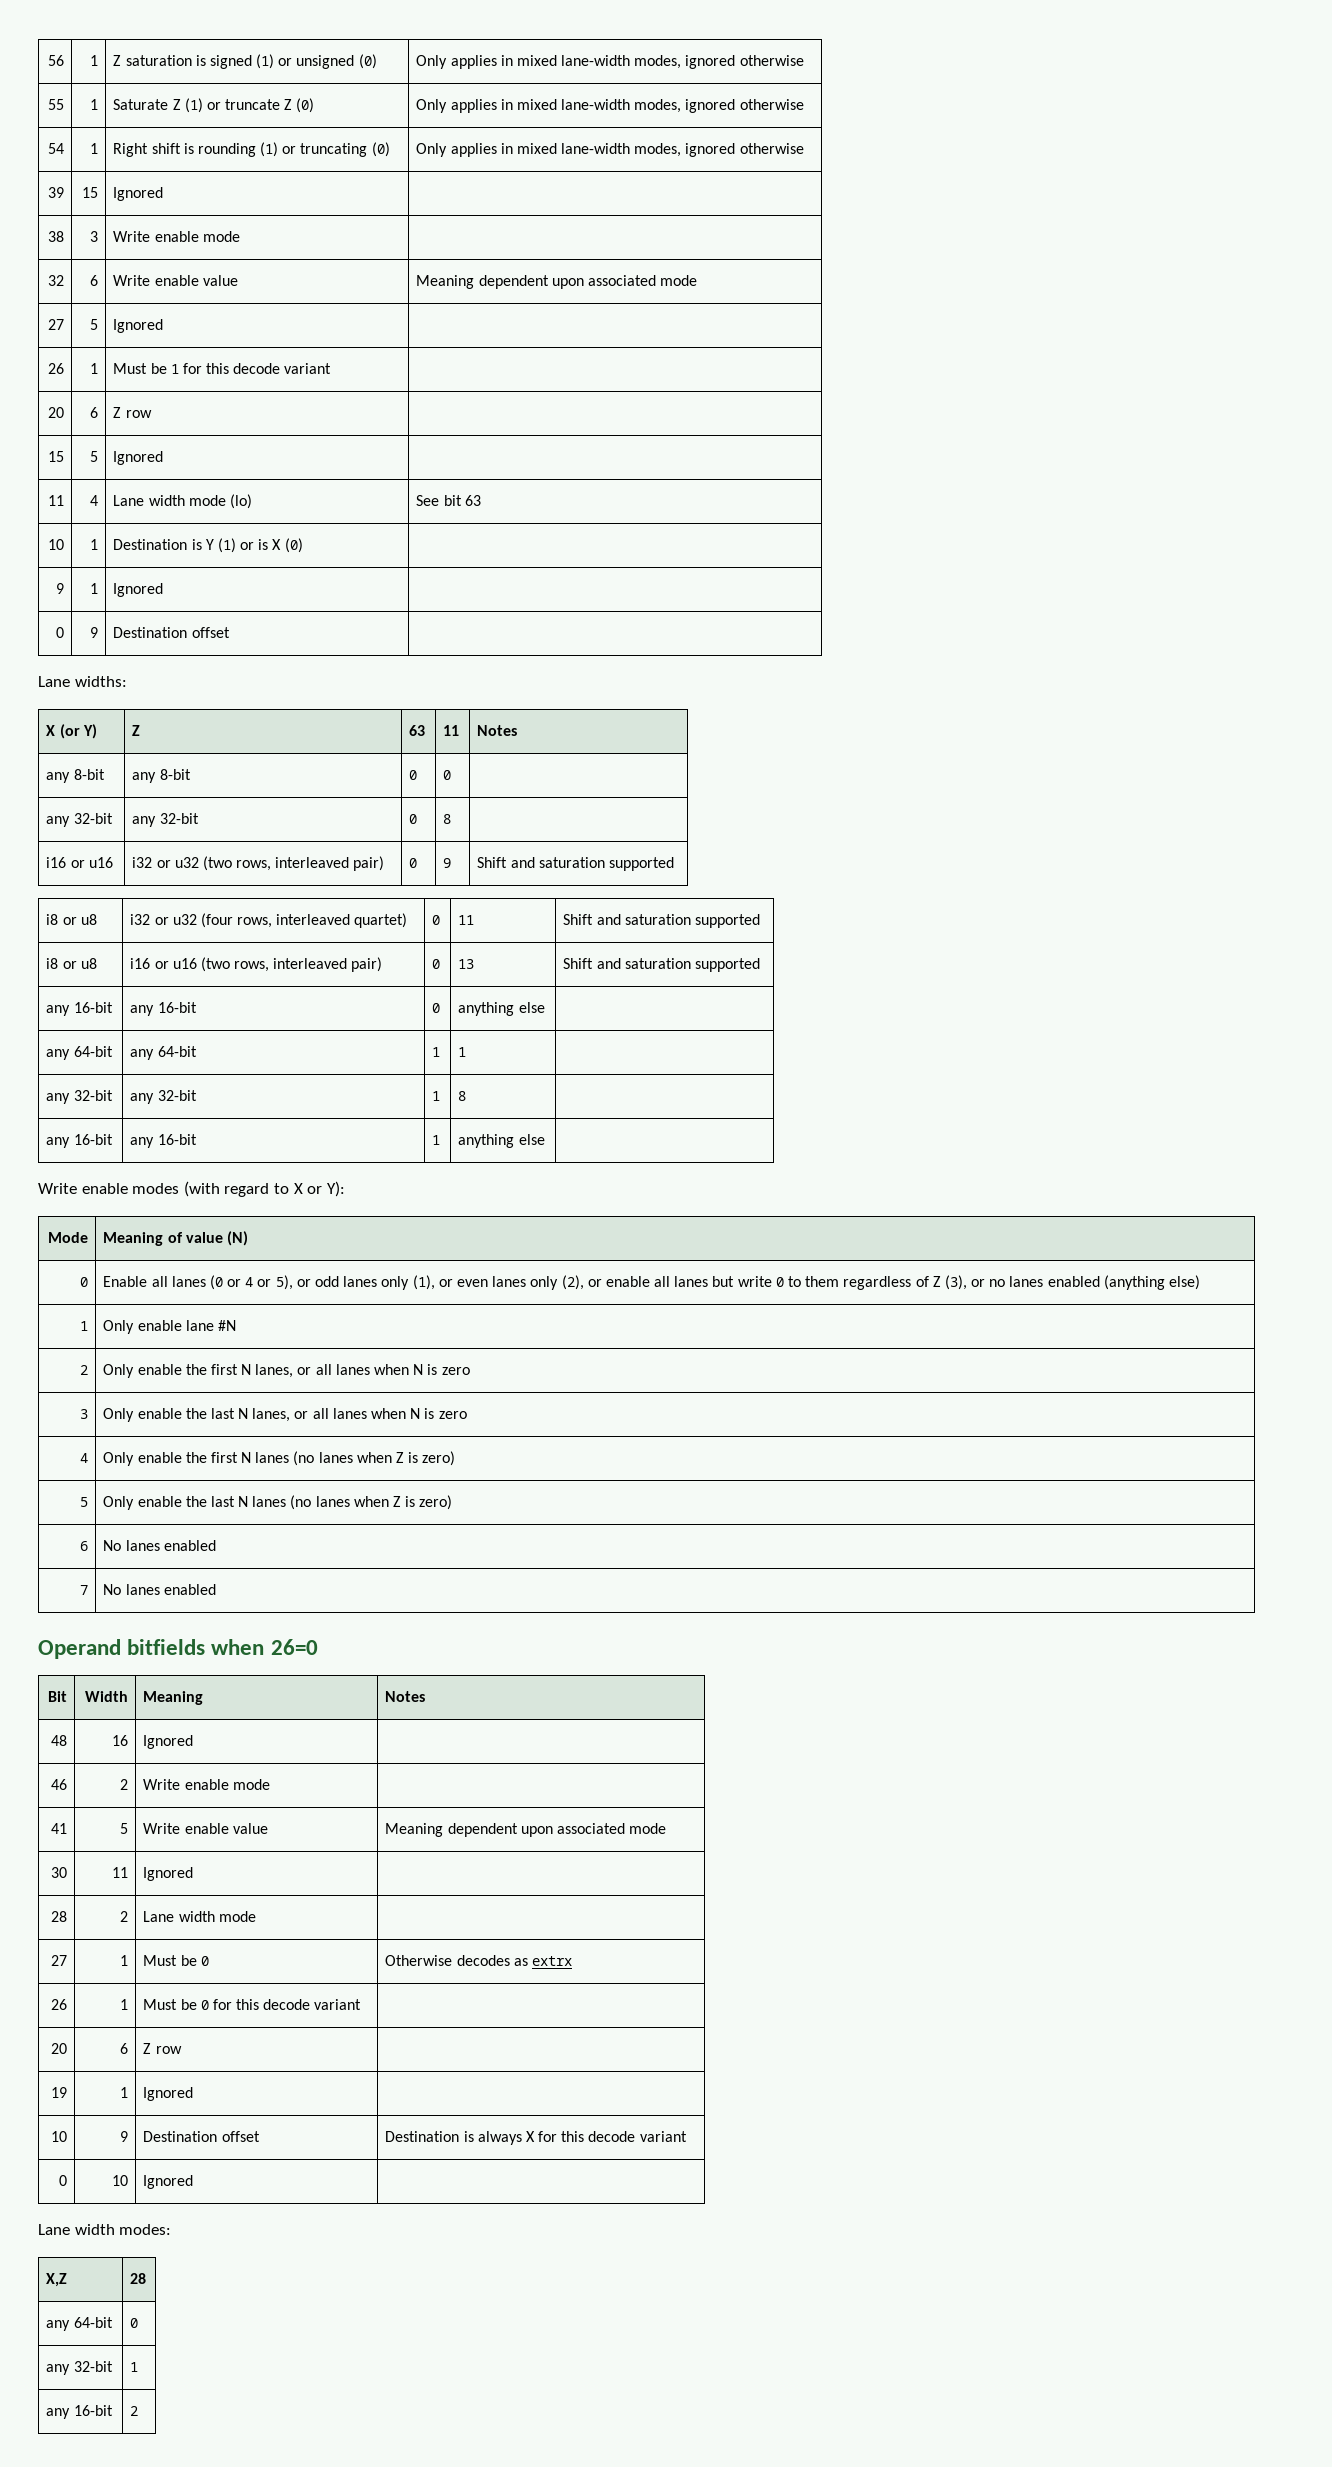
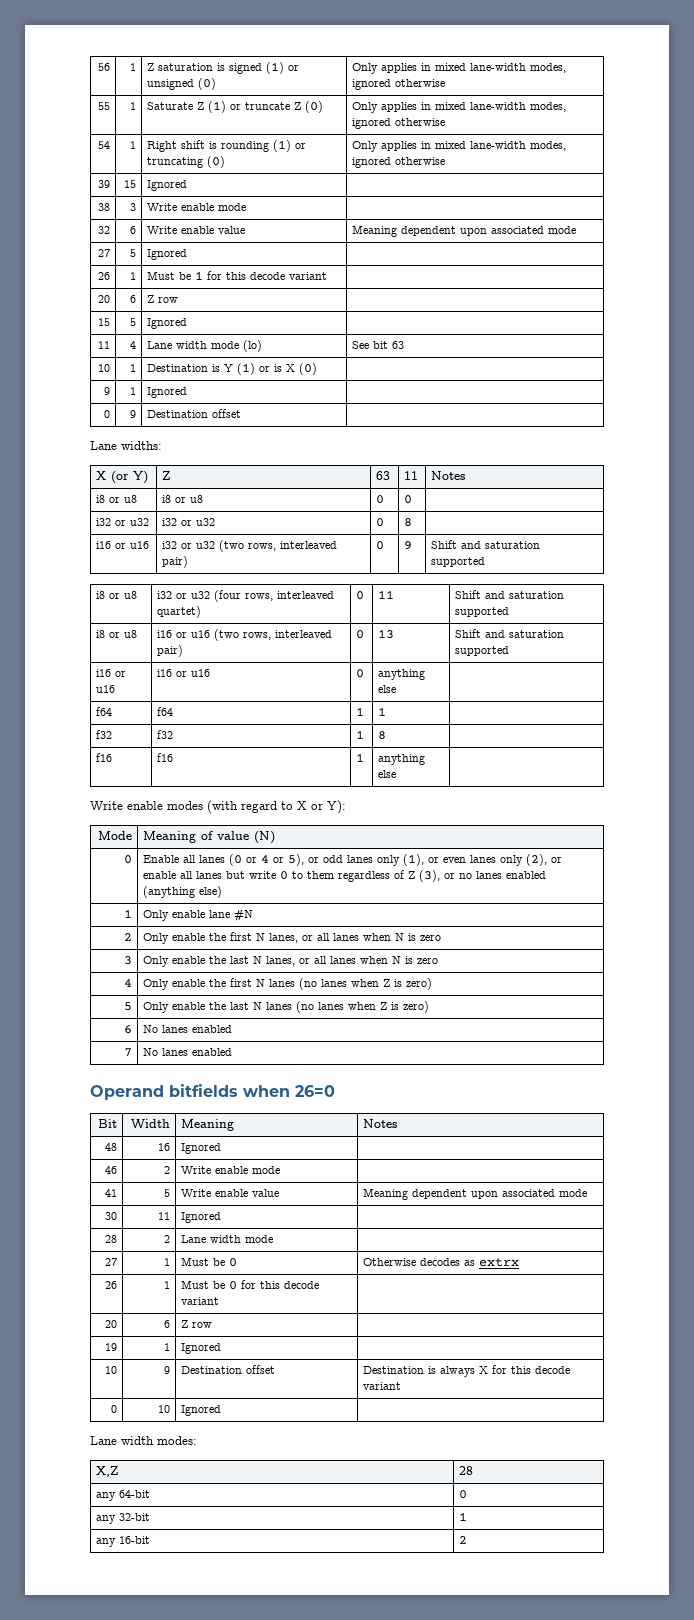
- any 8-bit | any 8-bit | 0 | 0 |
- any 32-bit | any 32-bit | 0 | 8 |
+ i8 or u8 | i8 or u8 | 0 | 0 |
+ i32 or u32 | i32 or u32 | 0 | 8 |
- any 16-bit | any 16-bit | 0 | anything else |
- any 64-bit | any 64-bit | 1 | 1 |
- any 32-bit | any 32-bit | 1 | 8 |
- any 16-bit | any 16-bit | 1 | anything else |
+ i16 or u16 | i16 or u16 | 0 | anything else |
+ f64 | f64 | 1 | 1 |
+ f32 | f32 | 1 | 8 |
+ f16 | f16 | 1 | anything else |

